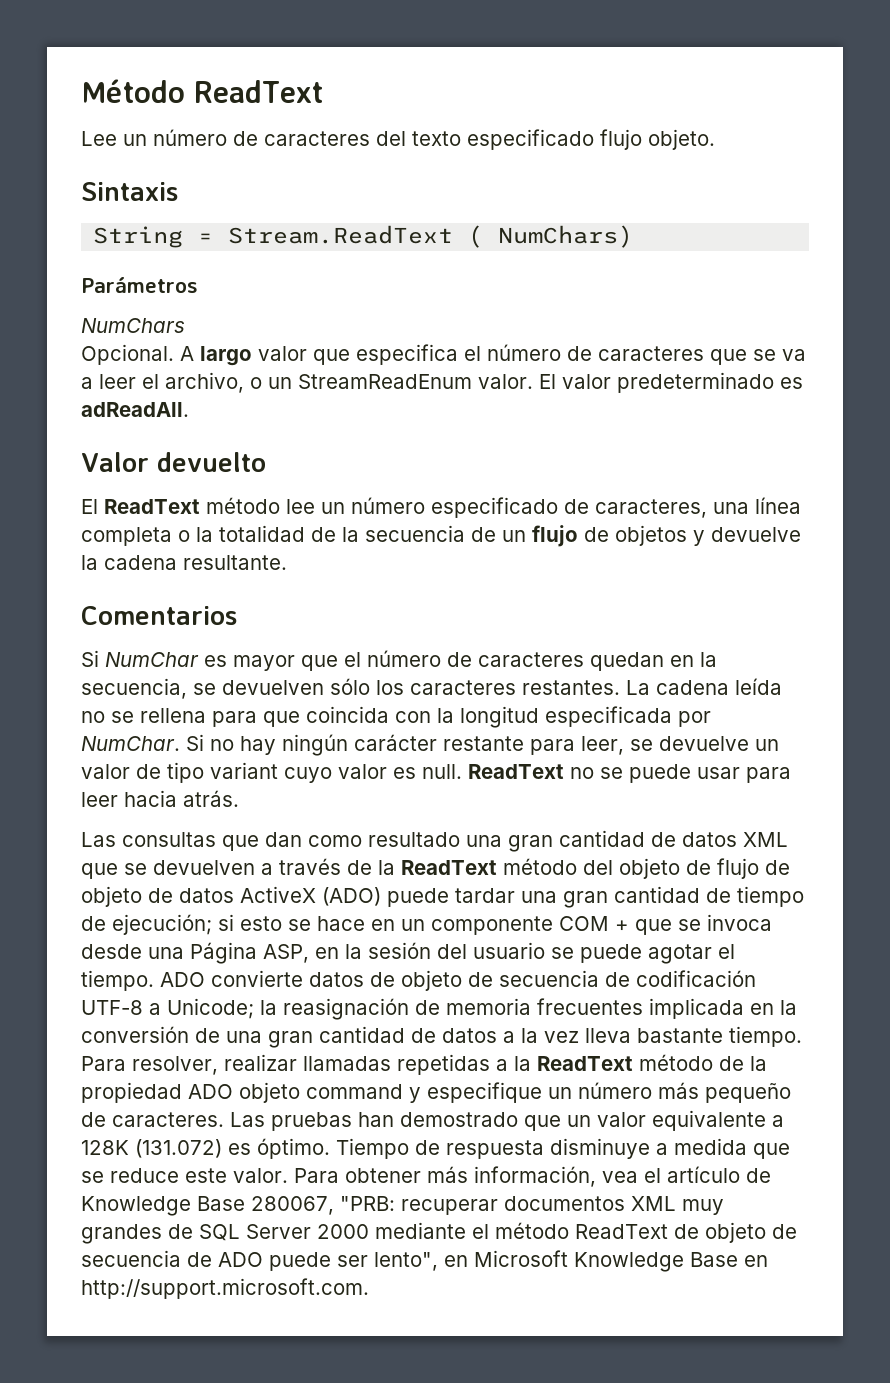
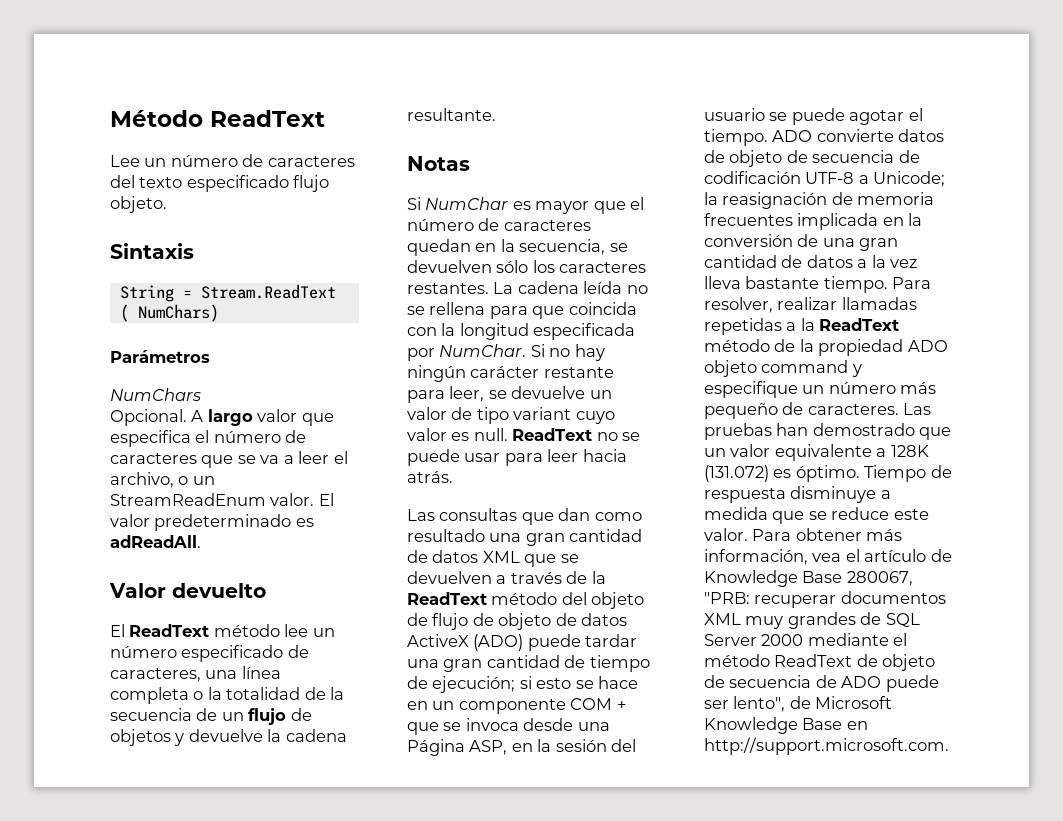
- Comentarios
+ Notas
- Para obtener más información, vea el artículo de Knowledge Base 280067, "PRB: recuperar documentos XML muy grandes de SQL Server 2000 mediante el método ReadText de objeto de secuencia de ADO puede ser lento", en Microsoft Knowledge Base en http://support.microsoft.com.
+ Para obtener más información, vea el artículo de Knowledge Base 280067, "PRB: recuperar documentos XML muy grandes de SQL Server 2000 mediante el método ReadText de objeto de secuencia de ADO puede ser lento", de Microsoft Knowledge Base en http://support.microsoft.com.

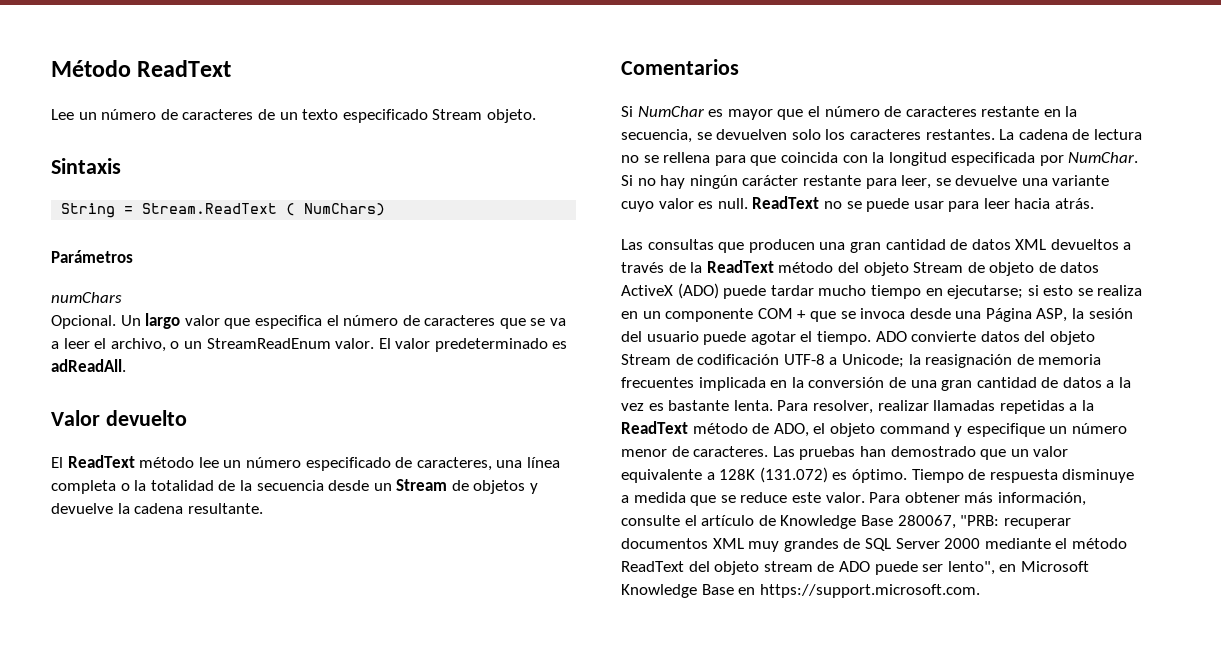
- Lee un número de caracteres del texto especificado flujo objeto.
+ Lee un número de caracteres de un texto especificado Stream objeto.
- NumChars
+ numChars
- A largo valor que especifica el número de caracteres que se va a leer el archivo, o un StreamReadEnum valor.
+ Un largo valor que especifica el número de caracteres que se va a leer el archivo, o un StreamReadEnum valor.
- El ReadText método lee un número especificado de caracteres, una línea completa o la totalidad de la secuencia de un flujo de objetos y devuelve la cadena resultante.
+ El ReadText método lee un número especificado de caracteres, una línea completa o la totalidad de la secuencia desde un Stream de objetos y devuelve la cadena resultante.
- Notas
+ Comentarios
- Si NumChar es mayor que el número de caracteres quedan en la secuencia, se devuelven sólo los caracteres restantes.
+ Si NumChar es mayor que el número de caracteres restante en la secuencia, se devuelven solo los caracteres restantes.
- La cadena leída no se rellena para que coincida con la longitud especificada por NumChar.
+ La cadena de lectura no se rellena para que coincida con la longitud especificada por NumChar.
- Si no hay ningún carácter restante para leer, se devuelve un valor de tipo variant cuyo valor es null.
+ Si no hay ningún carácter restante para leer, se devuelve una variante cuyo valor es null.
- Las consultas que dan como resultado una gran cantidad de datos XML que se devuelven a través de la ReadText método del objeto de flujo de objeto de datos ActiveX (ADO) puede tardar una gran cantidad de tiempo de ejecución; si esto se hace en un componente COM + que se invoca desde una Página ASP, en la sesión del usuario se puede agotar el tiempo.
+ Las consultas que producen una gran cantidad de datos XML devueltos a través de la ReadText método del objeto Stream de objeto de datos ActiveX (ADO) puede tardar mucho tiempo en ejecutarse; si esto se realiza en un componente COM + que se invoca desde una Página ASP, la sesión del usuario puede agotar el tiempo.
- ADO convierte datos de objeto de secuencia de codificación UTF-8 a Unicode; la reasignación de memoria frecuentes implicada en la conversión de una gran cantidad de datos a la vez lleva bastante tiempo.
+ ADO convierte datos del objeto Stream de codificación UTF-8 a Unicode; la reasignación de memoria frecuentes implicada en la conversión de una gran cantidad de datos a la vez es bastante lenta.
- Para resolver, realizar llamadas repetidas a la ReadText método de la propiedad ADO objeto command y especifique un número más pequeño de caracteres.
+ Para resolver, realizar llamadas repetidas a la ReadText método de ADO, el objeto command y especifique un número menor de caracteres.
- Para obtener más información, vea el artículo de Knowledge Base 280067, "PRB: recuperar documentos XML muy grandes de SQL Server 2000 mediante el método ReadText de objeto de secuencia de ADO puede ser lento", de Microsoft Knowledge Base en http://support.microsoft.com.
+ Para obtener más información, consulte el artículo de Knowledge Base 280067, "PRB: recuperar documentos XML muy grandes de SQL Server 2000 mediante el método ReadText del objeto stream de ADO puede ser lento", en Microsoft Knowledge Base en https://support.microsoft.com.

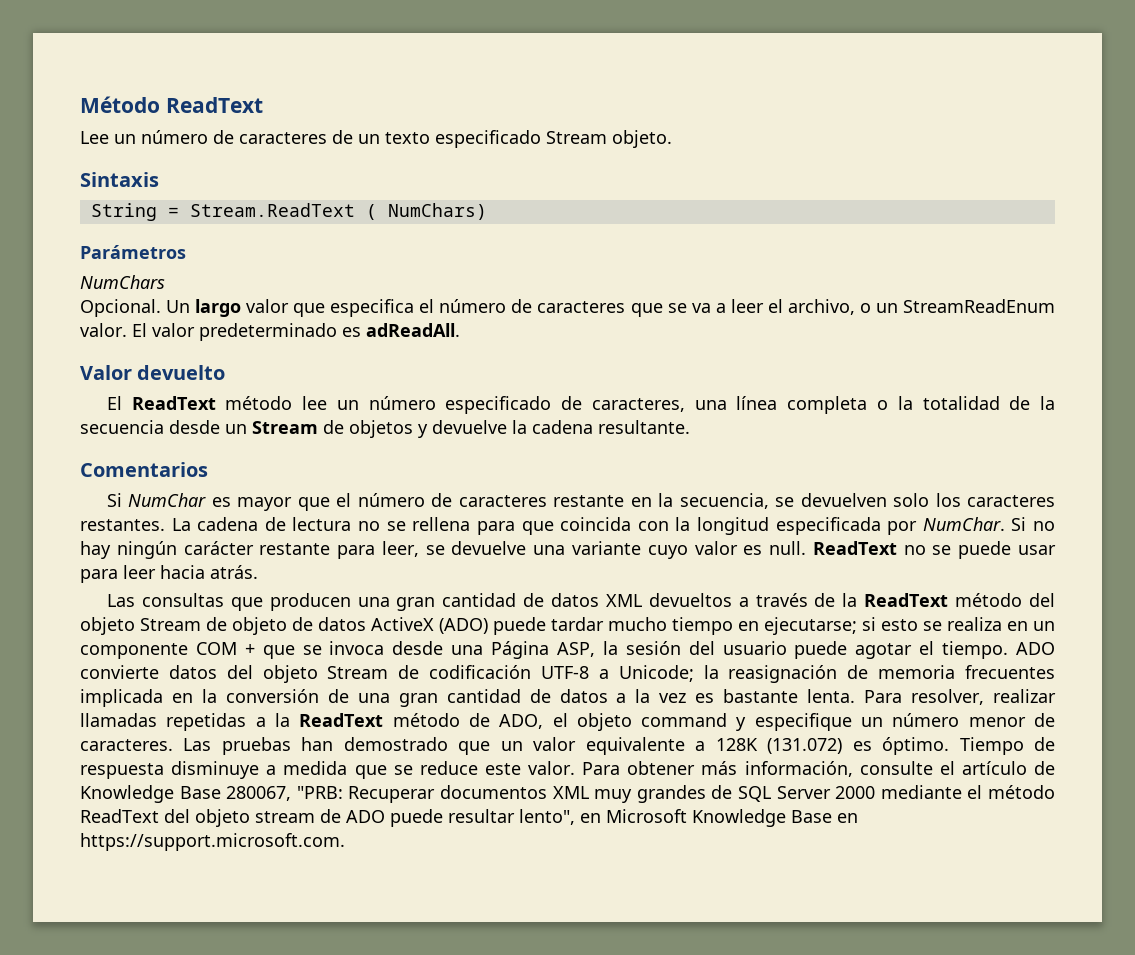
- numChars
+ NumChars
- Para obtener más información, consulte el artículo de Knowledge Base 280067, "PRB: recuperar documentos XML muy grandes de SQL Server 2000 mediante el método ReadText del objeto stream de ADO puede ser lento", en Microsoft Knowledge Base en https://support.microsoft.com.
+ Para obtener más información, consulte el artículo de Knowledge Base 280067, "PRB: Recuperar documentos XML muy grandes de SQL Server 2000 mediante el método ReadText del objeto stream de ADO puede resultar lento", en Microsoft Knowledge Base en https://support.microsoft.com.

